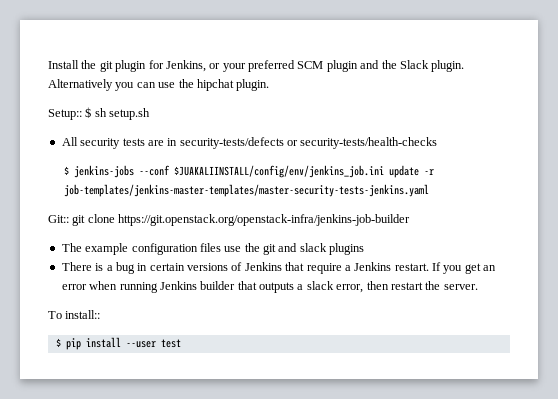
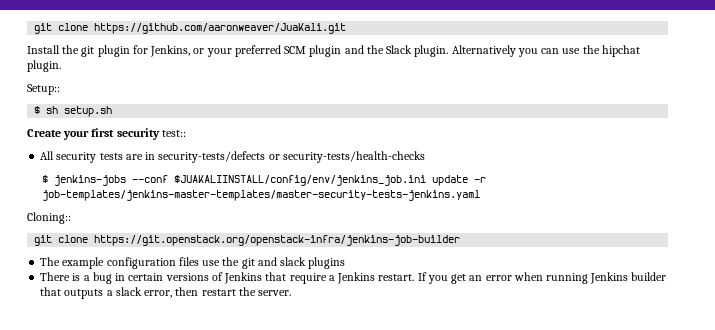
+ git clone https://github.com/aaronweaver/JuaKali.git
- Setup:: $ sh setup.sh
+ Setup::
+ $ sh setup.sh
+ Create your first security test::
- Git:: git clone https://git.openstack.org/openstack-infra/jenkins-job-builder
+ Cloning::
+ git clone https://git.openstack.org/openstack-infra/jenkins-job-builder
- To install::
- $ pip install --user test

